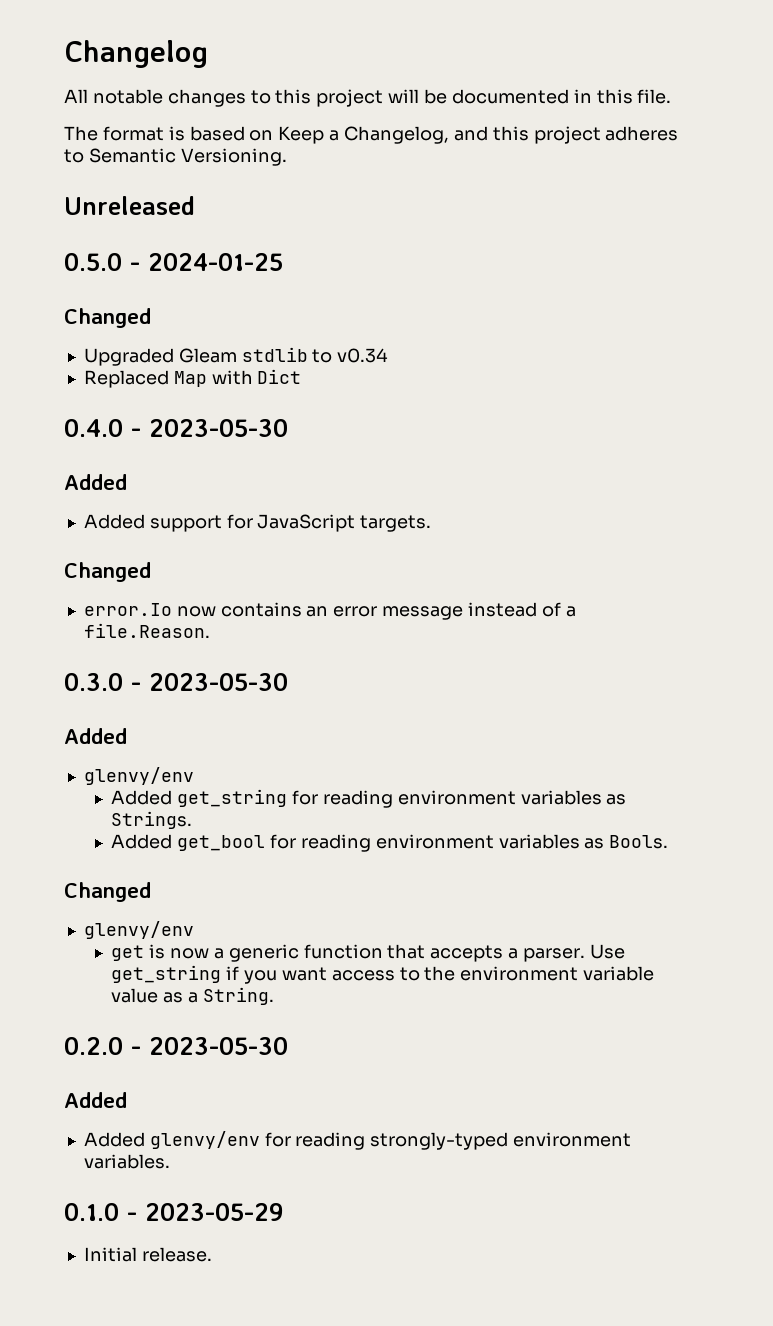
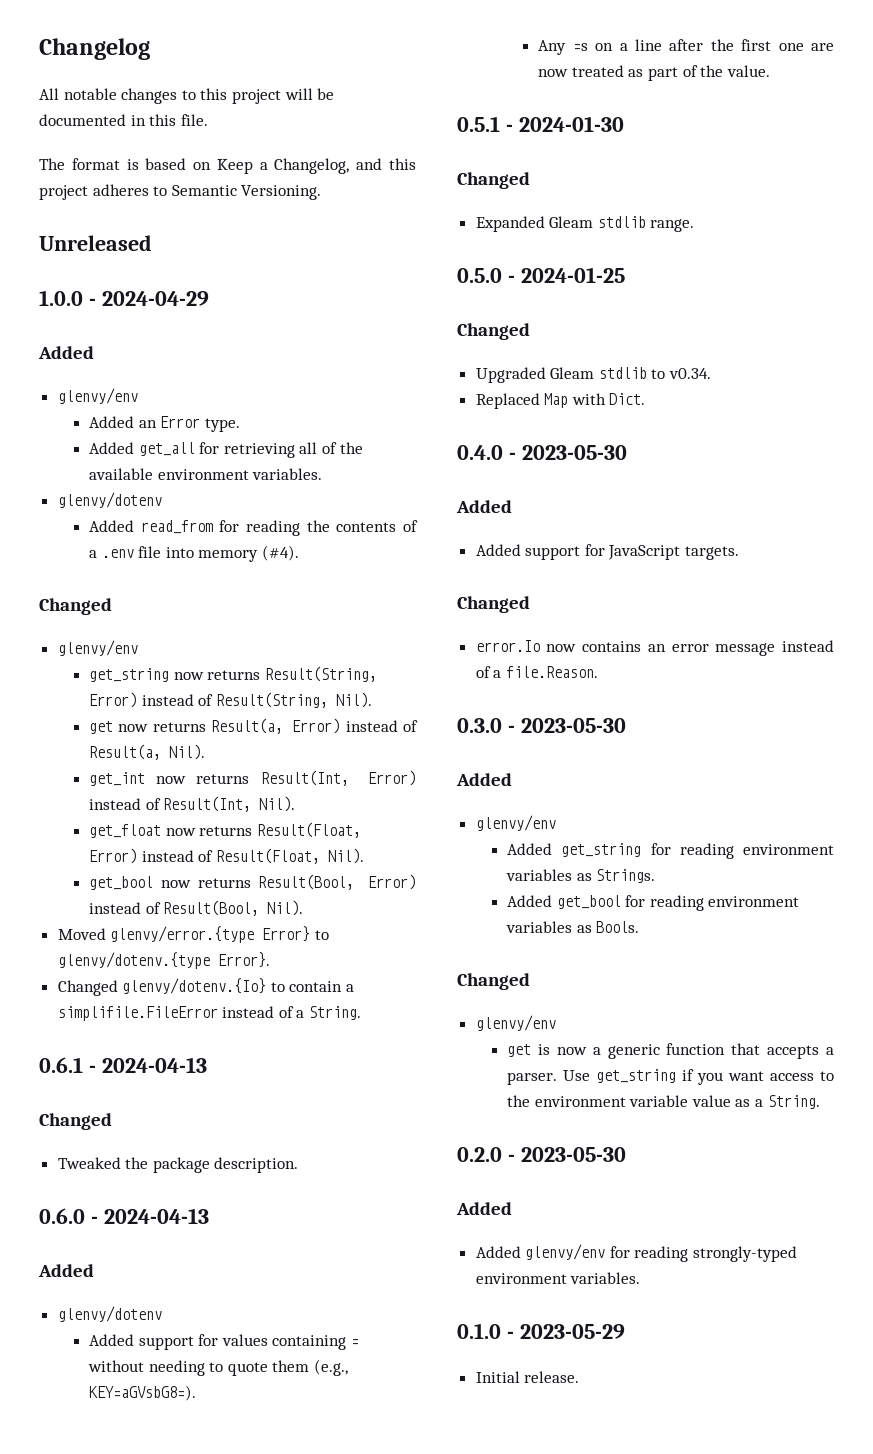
+ 1.0.0 - 2024-04-29
+ Added
+ glenvy/env
+ Added an Error type.
+ Added get_all for retrieving all of the available environment variables.
+ glenvy/dotenv
+ Added read_from for reading the contents of a .env file into memory (#4).
+ Changed
+ glenvy/env
+ get_string now returns Result(String, Error) instead of Result(String, Nil).
+ get now returns Result(a, Error) instead of Result(a, Nil).
+ get_int now returns Result(Int, Error) instead of Result(Int, Nil).
+ get_float now returns Result(Float, Error) instead of Result(Float, Nil).
+ get_bool now returns Result(Bool, Error) instead of Result(Bool, Nil).
+ Moved glenvy/error.{type Error} to glenvy/dotenv.{type Error}.
+ Changed glenvy/dotenv.{Io} to contain a simplifile.FileError instead of a String.
+ 0.6.1 - 2024-04-13
+ Changed
+ Tweaked the package description.
+ 0.6.0 - 2024-04-13
+ Added
+ glenvy/dotenv
+ Added support for values containing = without needing to quote them (e.g., KEY=aGVsbG8=).
+ Any =s on a line after the first one are now treated as part of the value.
+ 0.5.1 - 2024-01-30
+ Changed
+ Expanded Gleam stdlib range.
- Upgraded Gleam stdlib to v0.34
+ Upgraded Gleam stdlib to v0.34.
- Replaced Map with Dict
+ Replaced Map with Dict.

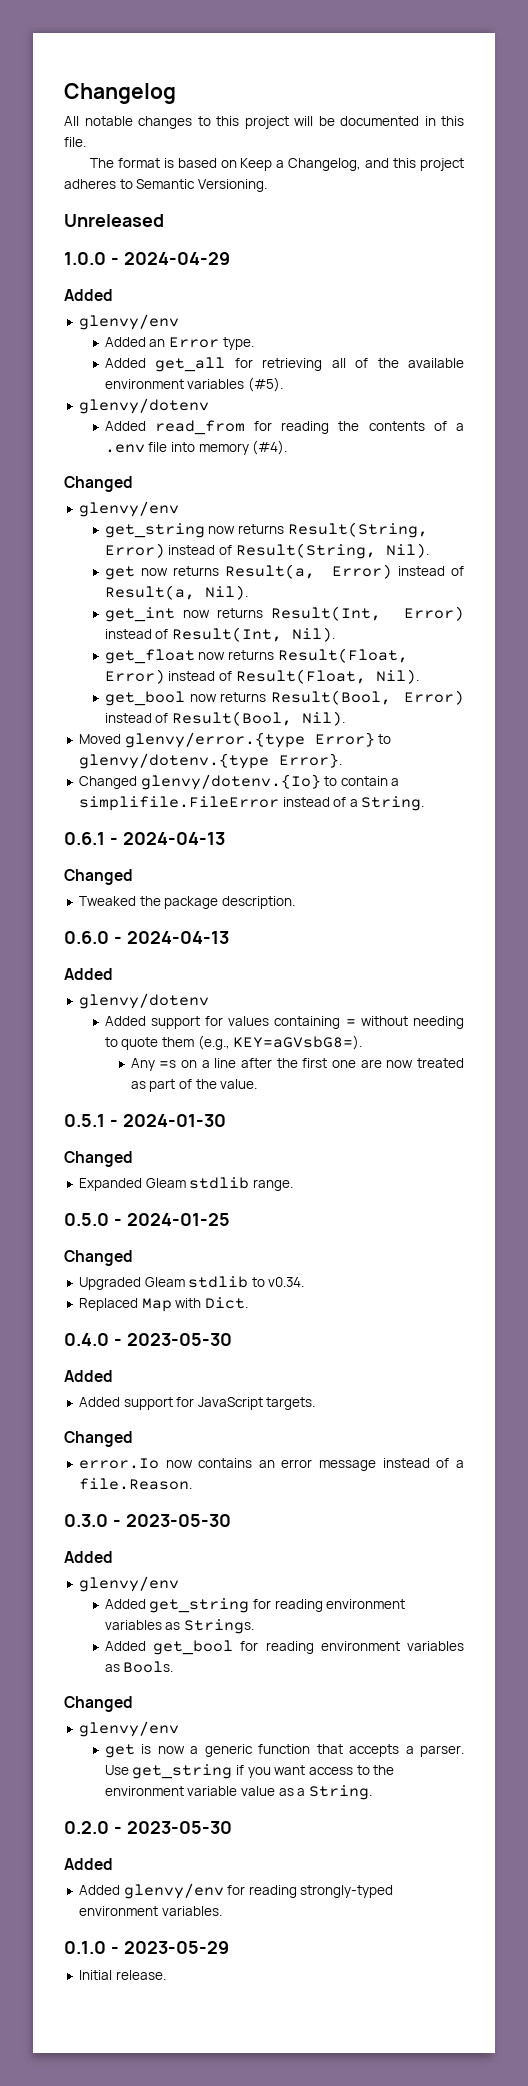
- Added get_all for retrieving all of the available environment variables.
+ Added get_all for retrieving all of the available environment variables (#5).

